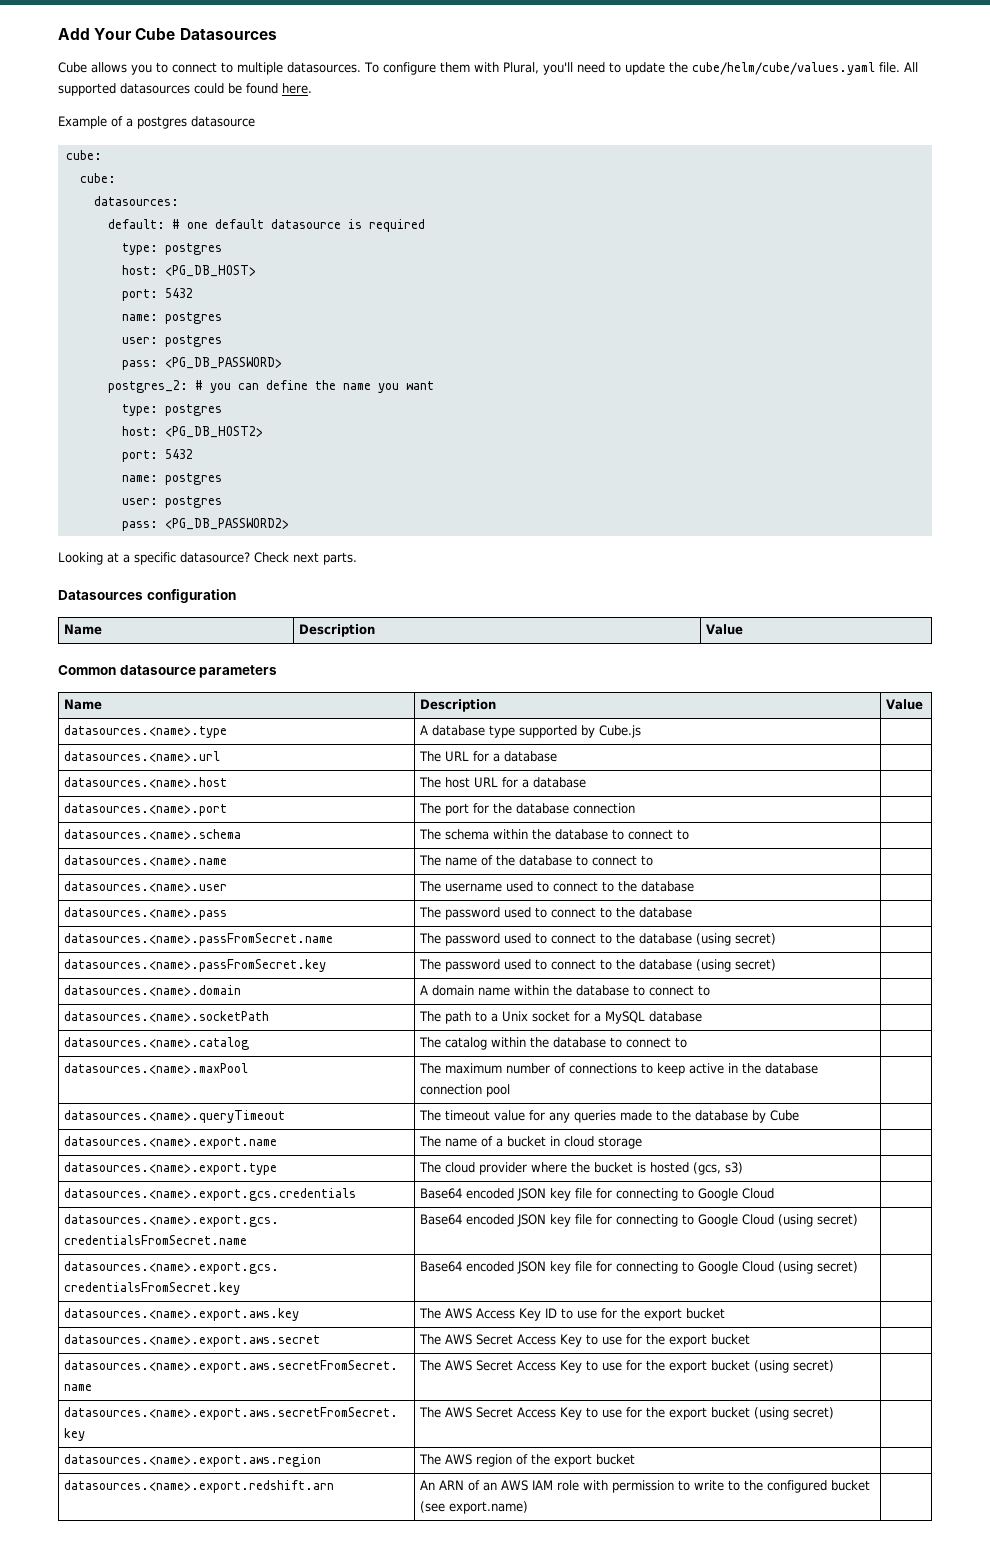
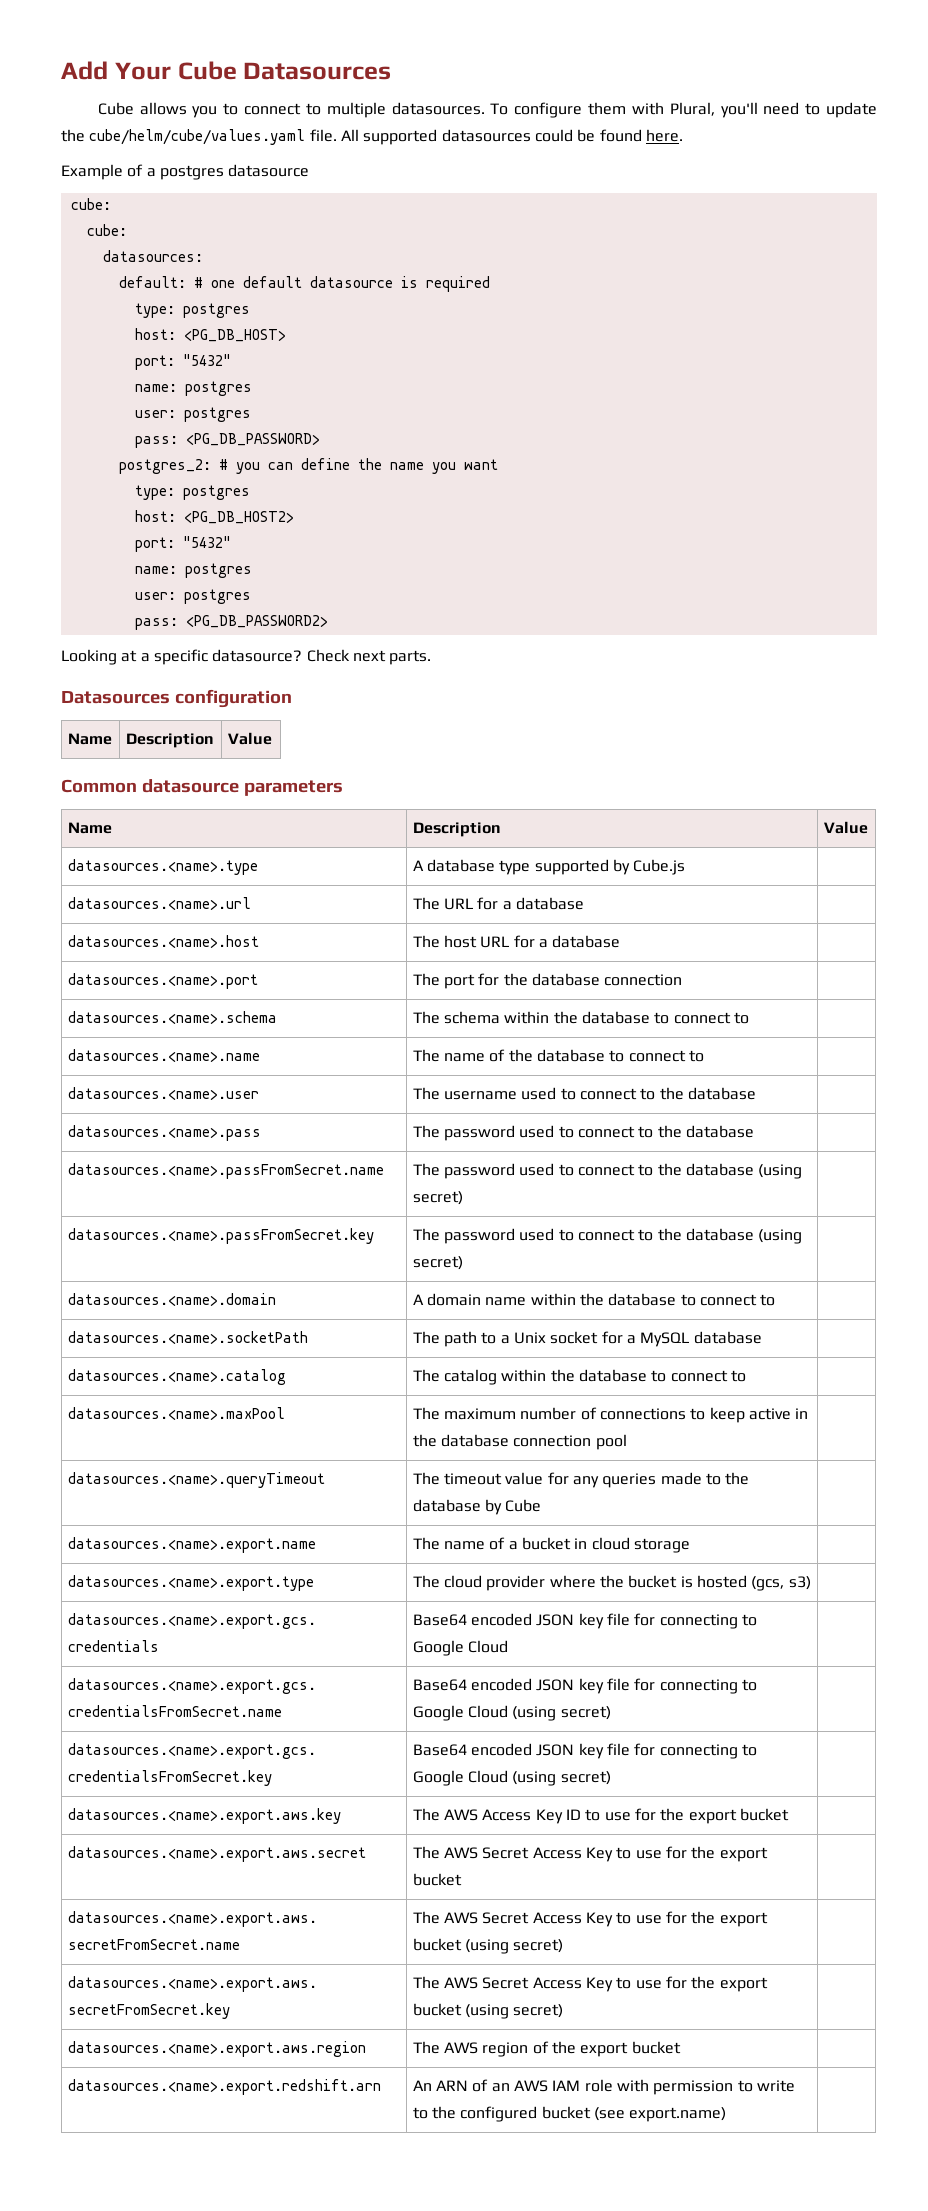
  host: <PG_DB_HOST>
- port: 5432
+ port: "5432"
  host: <PG_DB_HOST2>
- port: 5432
+ port: "5432"

